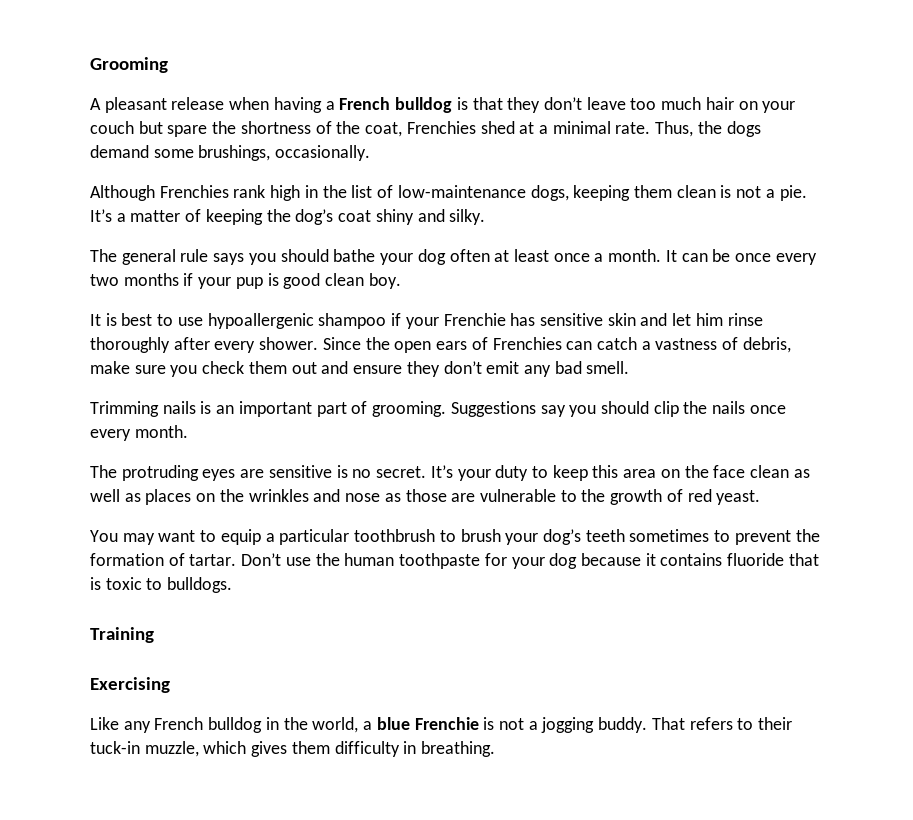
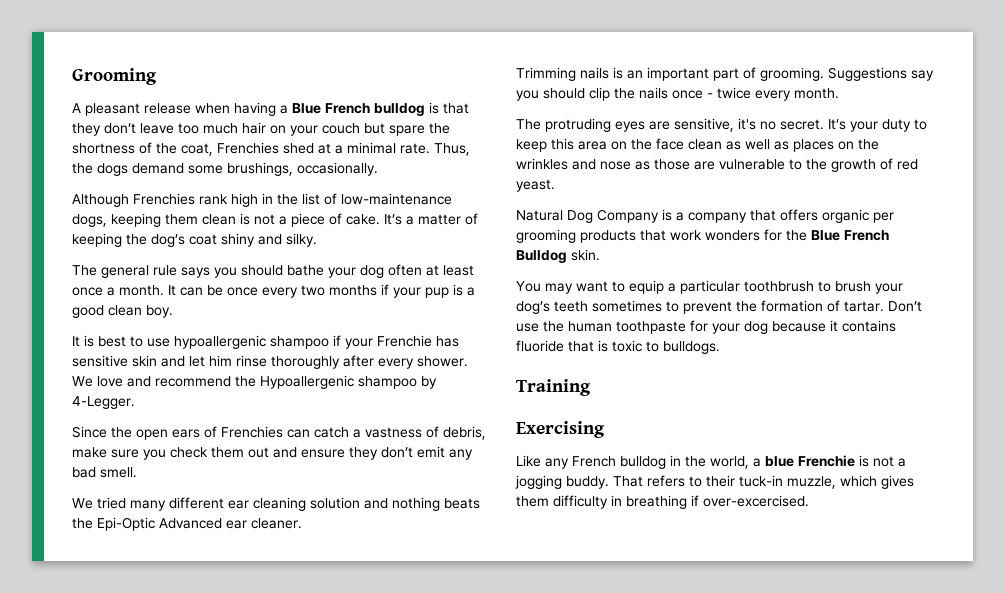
- A pleasant release when having a French bulldog is that they don’t leave too much hair on your couch but spare the shortness of the coat, Frenchies shed at a minimal rate.
+ A pleasant release when having a Blue French bulldog is that they don’t leave too much hair on your couch but spare the shortness of the coat, Frenchies shed at a minimal rate.
- Although Frenchies rank high in the list of low-maintenance dogs, keeping them clean is not a pie.
+ Although Frenchies rank high in the list of low-maintenance dogs, keeping them clean is not a piece of cake.
- It can be once every two months if your pup is good clean boy.
+ It can be once every two months if your pup is a good clean boy.
- It is best to use hypoallergenic shampoo if your Frenchie has sensitive skin and let him rinse thoroughly after every shower. Since the open ears of Frenchies can catch a vastness of debris, make sure you check them out and ensure they don’t emit any bad smell.
+ It is best to use hypoallergenic shampoo if your Frenchie has sensitive skin and let him rinse thoroughly after every shower. We love and recommend the Hypoallergenic shampoo by 4-Legger.
+ Since the open ears of Frenchies can catch a vastness of debris, make sure you check them out and ensure they don’t emit any bad smell.
+ We tried many different ear cleaning solution and nothing beats the Epi-Optic Advanced ear cleaner.
- Suggestions say you should clip the nails once every month.
+ Suggestions say you should clip the nails once - twice every month.
- The protruding eyes are sensitive is no secret.
+ The protruding eyes are sensitive, it's no secret.
+ Natural Dog Company is a company that offers organic per grooming products that work wonders for the Blue French Bulldog skin.
- That refers to their tuck-in muzzle, which gives them difficulty in breathing.
+ That refers to their tuck-in muzzle, which gives them difficulty in breathing if over-excercised.

